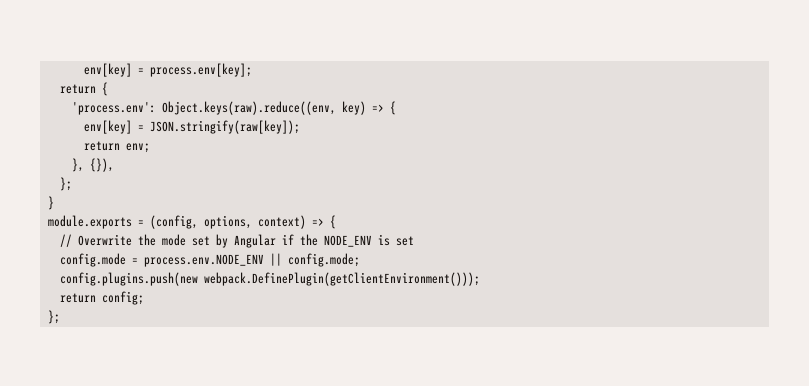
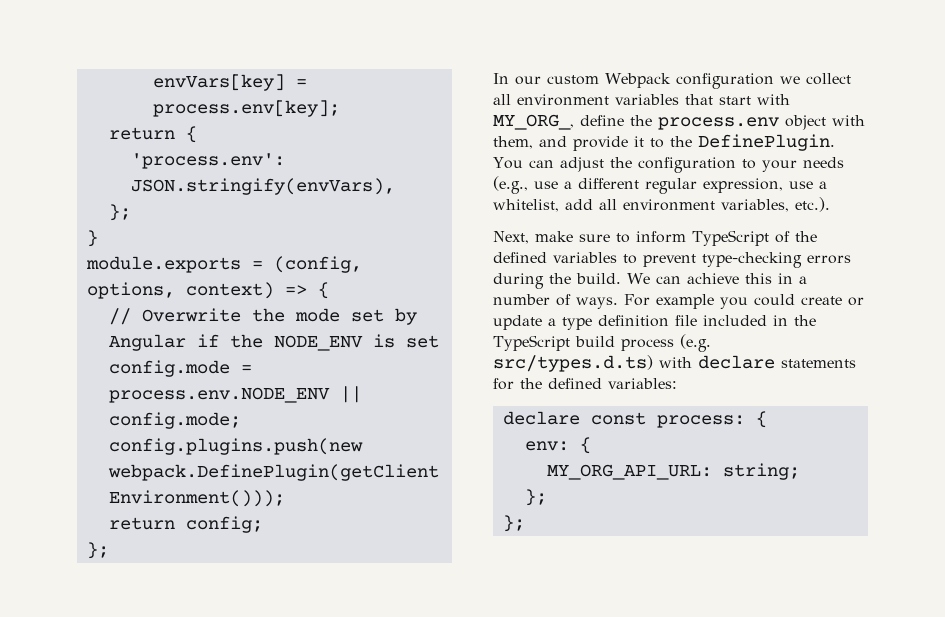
- env[key] = process.env[key];
+ envVars[key] = process.env[key];
- 'process.env': Object.keys(raw).reduce((env, key) => {
- env[key] = JSON.stringify(raw[key]);
- return env;
- }, {}),
+ 'process.env': JSON.stringify(envVars),
+ In our custom Webpack configuration we collect all environment variables that start with MY_ORG_, define the process.env object with them, and provide it to the DefinePlugin. You can adjust the configuration to your needs (e.g., use a different regular expression, use a whitelist, add all environment variables, etc.).
+ Next, make sure to inform TypeScript of the defined variables to prevent type-checking errors during the build. We can achieve this in a number of ways. For example you could create or update a type definition file included in the TypeScript build process (e.g. src/types.d.ts) with declare statements for the defined variables:
+ declare const process: {
+ env: {
+ MY_ORG_API_URL: string;
+ };
+ };

